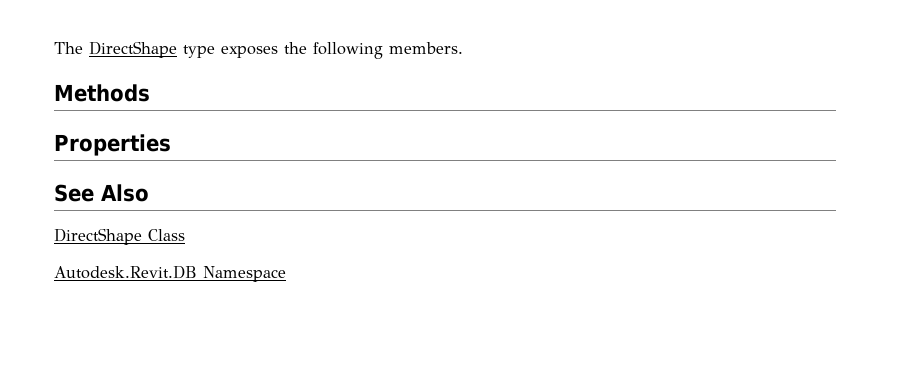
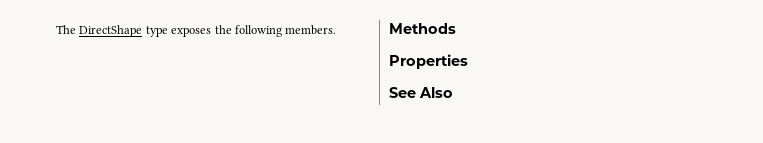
- DirectShape Class
- Autodesk.Revit.DB Namespace

